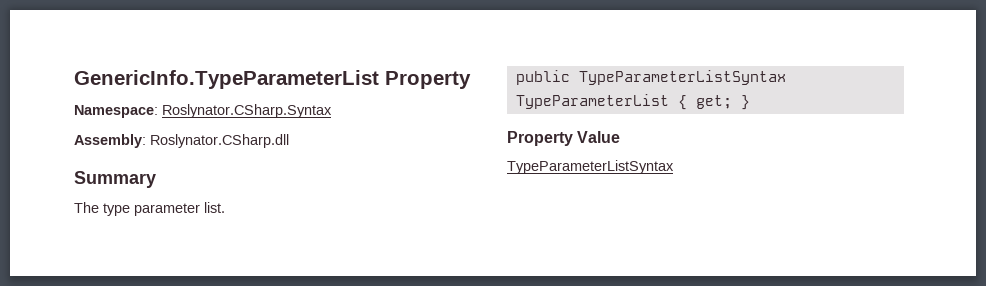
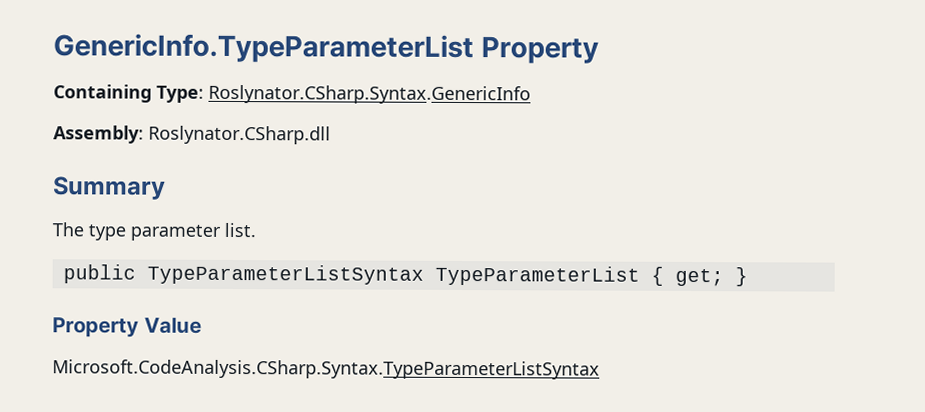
- Namespace: Roslynator.CSharp.Syntax
+ Containing Type: Roslynator.CSharp.Syntax.GenericInfo
  Property Value
- TypeParameterListSyntax
+ Microsoft.CodeAnalysis.CSharp.Syntax.TypeParameterListSyntax

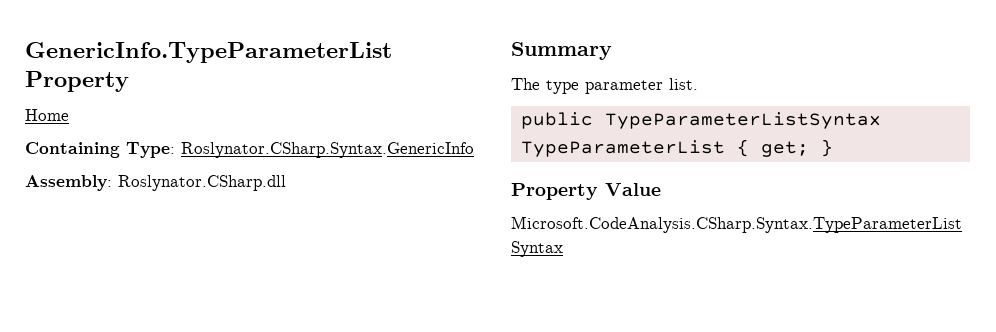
+ Home

